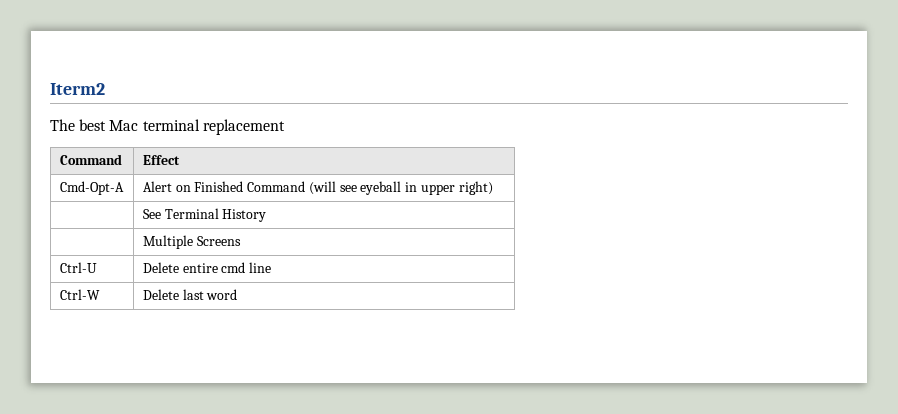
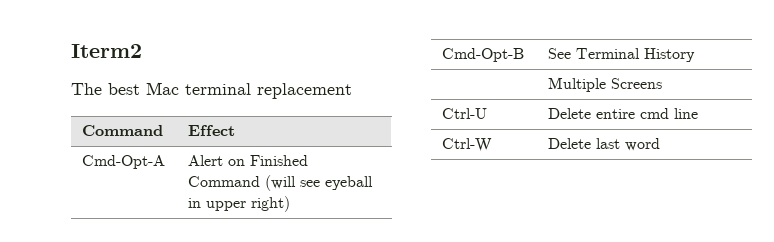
- | See Terminal History
+ Cmd-Opt-B | See Terminal History

